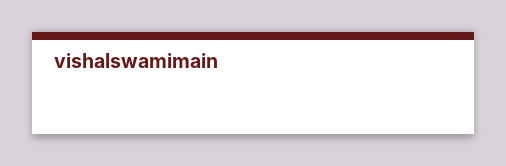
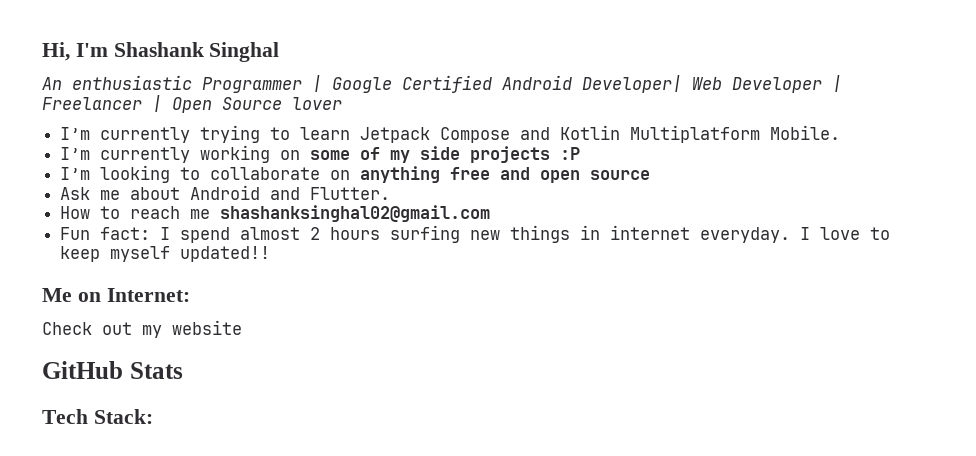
- vishalswamimain
+ Hi, I'm Shashank Singhal
+ An enthusiastic Programmer | Google Certified Android Developer| Web Developer | Freelancer | Open Source lover
+ I’m currently trying to learn Jetpack Compose and Kotlin Multiplatform Mobile.
+ I’m currently working on some of my side projects :P
+ I’m looking to collaborate on anything free and open source
+ Ask me about Android and Flutter.
+ How to reach me shashanksinghal02@gmail.com
+ Fun fact: I spend almost 2 hours surfing new things in internet everyday. I love to keep myself updated!!
+ Me on Internet:
+ Check out my website
+ GitHub Stats
+ Tech Stack:

